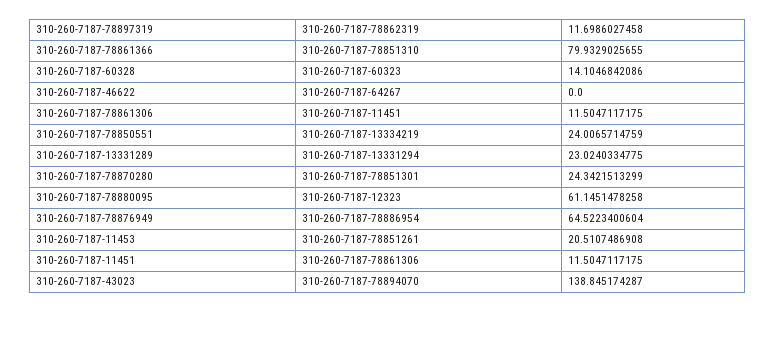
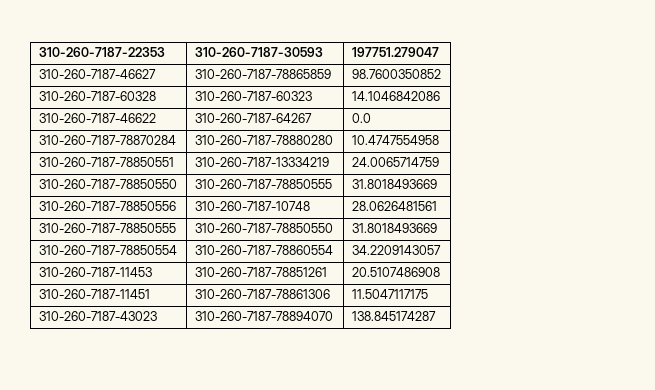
- 310-260-7187-78897319 | 310-260-7187-78862319 | 11.6986027458
- 310-260-7187-78861366 | 310-260-7187-78851310 | 79.9329025655
+ 310-260-7187-22353 | 310-260-7187-30593 | 197751.279047
+ 310-260-7187-46627 | 310-260-7187-78865859 | 98.7600350852
- 310-260-7187-78861306 | 310-260-7187-11451 | 11.5047117175
+ 310-260-7187-78870284 | 310-260-7187-78880280 | 10.4747554958
- 310-260-7187-13331289 | 310-260-7187-13331294 | 23.0240334775
- 310-260-7187-78870280 | 310-260-7187-78851301 | 24.3421513299
- 310-260-7187-78880095 | 310-260-7187-12323 | 61.1451478258
- 310-260-7187-78876949 | 310-260-7187-78886954 | 64.5223400604
+ 310-260-7187-78850550 | 310-260-7187-78850555 | 31.8018493669
+ 310-260-7187-78850556 | 310-260-7187-10748 | 28.0626481561
+ 310-260-7187-78850555 | 310-260-7187-78850550 | 31.8018493669
+ 310-260-7187-78850554 | 310-260-7187-78860554 | 34.2209143057

